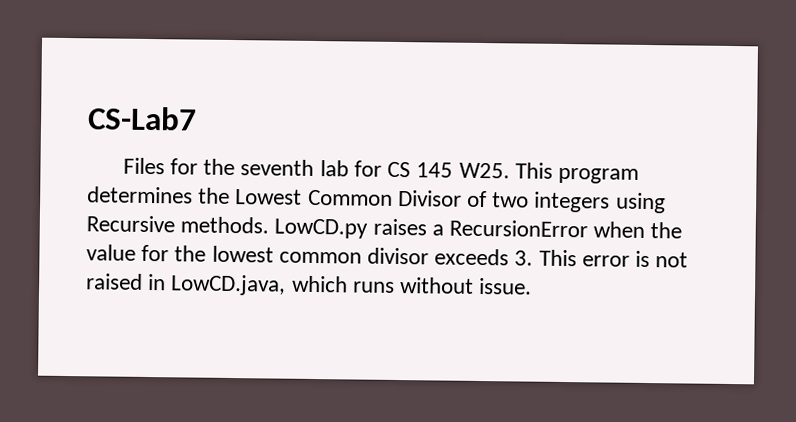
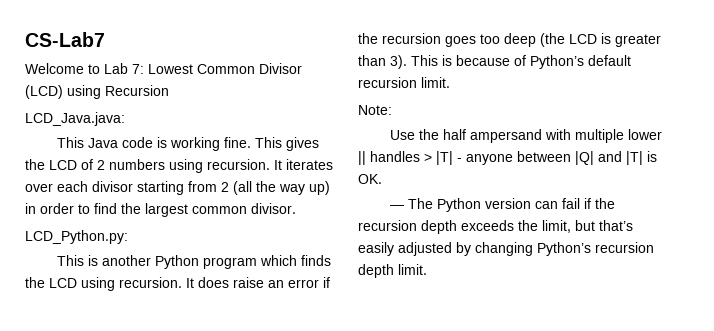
- Files for the seventh lab for CS 145 W25. This program determines the Lowest Common Divisor of two integers using Recursive methods. LowCD.py raises a RecursionError when the value for the lowest common divisor exceeds 3. This error is not raised in LowCD.java, which runs without issue.
+ Welcome to Lab 7: Lowest Common Divisor (LCD) using Recursion
+ LCD_Java.java:
+ This Java code is working fine. This gives the LCD of 2 numbers using recursion. It iterates over each divisor starting from 2 (all the way up) in order to find the largest common divisor.
+ LCD_Python.py:
+ This is another Python program which finds the LCD using recursion. It does raise an error if the recursion goes too deep (the LCD is greater than 3). This is because of Python’s default recursion limit.
+ Note:
+ Use the half ampersand with multiple lower || handles > |T| - anyone between |Q| and |T| is OK.
+ — The Python version can fail if the recursion depth exceeds the limit, but that’s easily adjusted by changing Python’s recursion depth limit.

